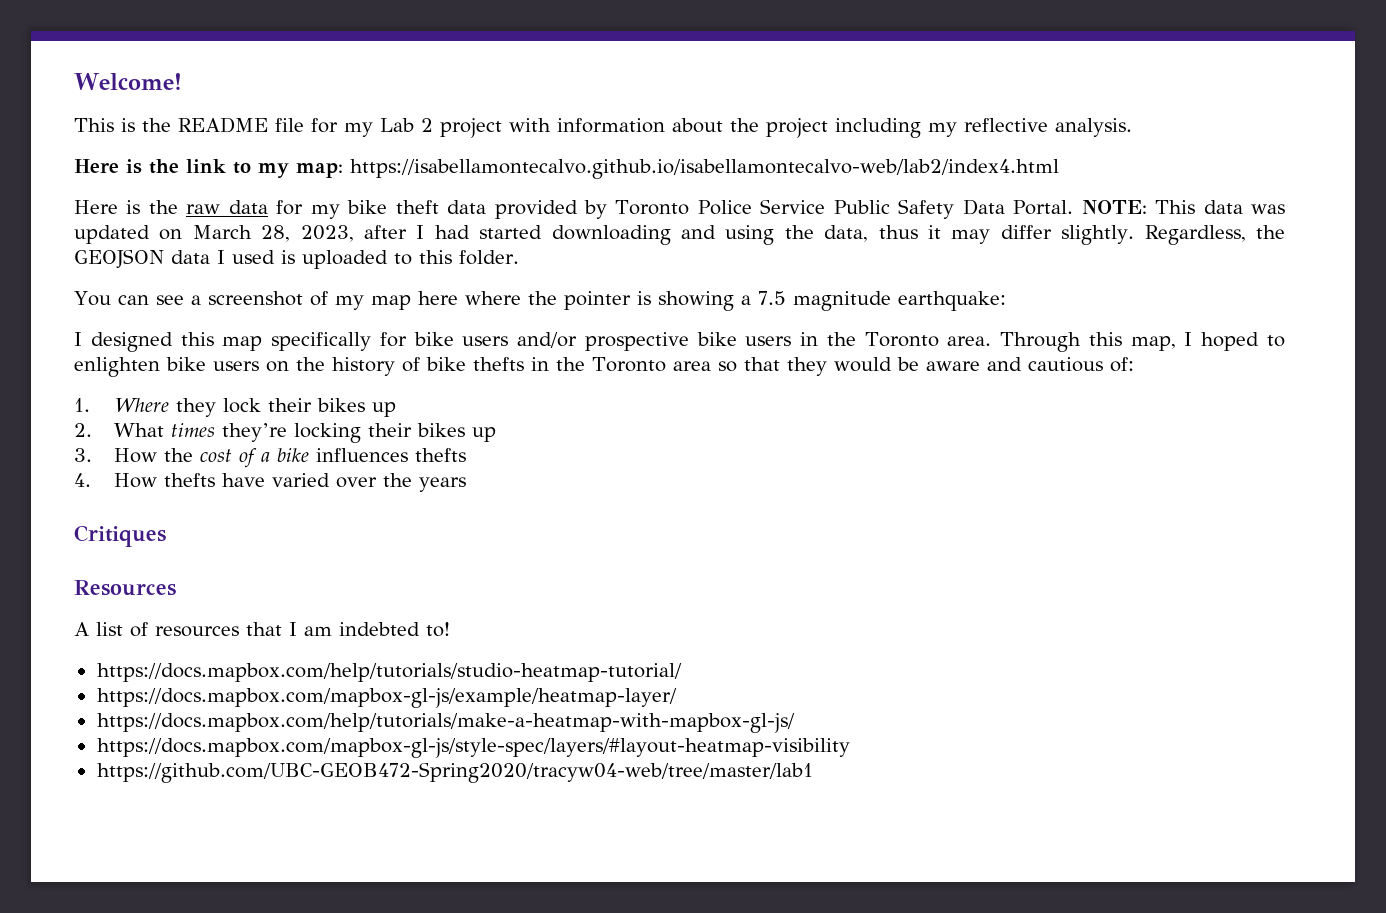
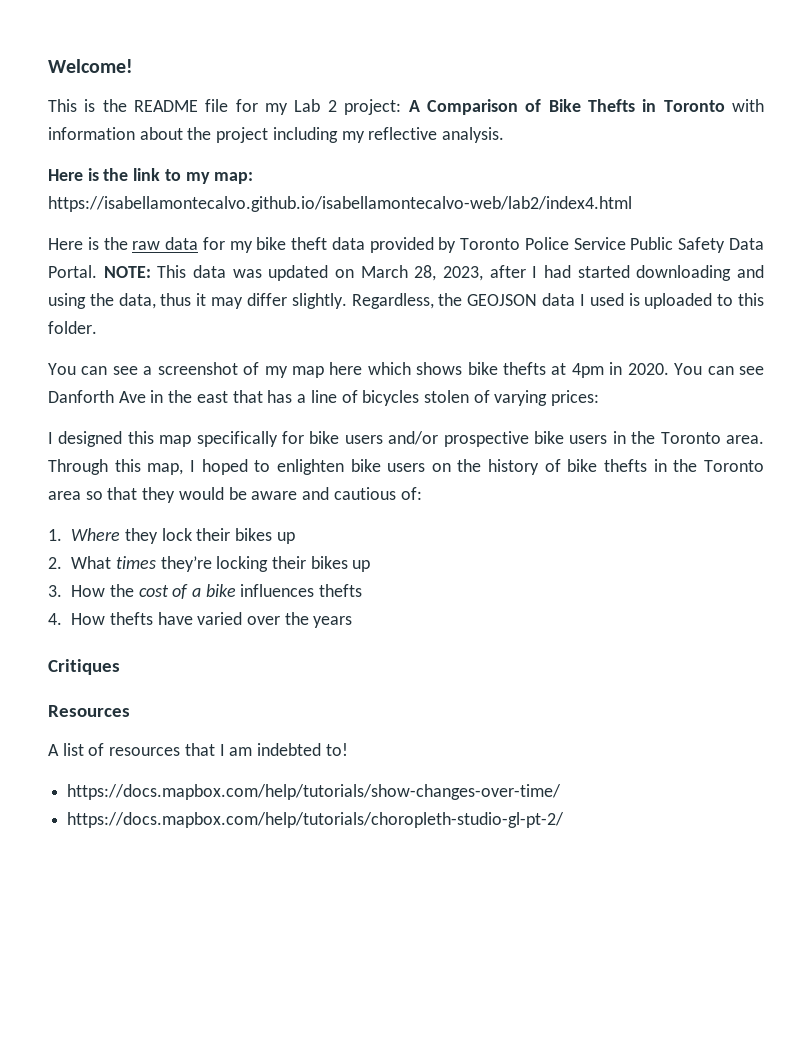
- This is the README file for my Lab 2 project with information about the project including my reflective analysis.
+ This is the README file for my Lab 2 project: A Comparison of Bike Thefts in Toronto with information about the project including my reflective analysis.
- You can see a screenshot of my map here where the pointer is showing a 7.5 magnitude earthquake:
+ You can see a screenshot of my map here which shows bike thefts at 4pm in 2020. You can see Danforth Ave in the east that has a line of bicycles stolen of varying prices:
- https://docs.mapbox.com/help/tutorials/studio-heatmap-tutorial/
- https://docs.mapbox.com/mapbox-gl-js/example/heatmap-layer/
- https://docs.mapbox.com/help/tutorials/make-a-heatmap-with-mapbox-gl-js/
- https://docs.mapbox.com/mapbox-gl-js/style-spec/layers/#layout-heatmap-visibility
- https://github.com/UBC-GEOB472-Spring2020/tracyw04-web/tree/master/lab1
+ https://docs.mapbox.com/help/tutorials/show-changes-over-time/
+ https://docs.mapbox.com/help/tutorials/choropleth-studio-gl-pt-2/

